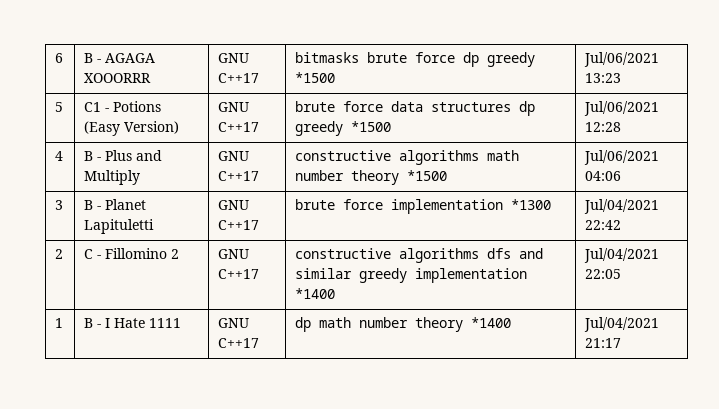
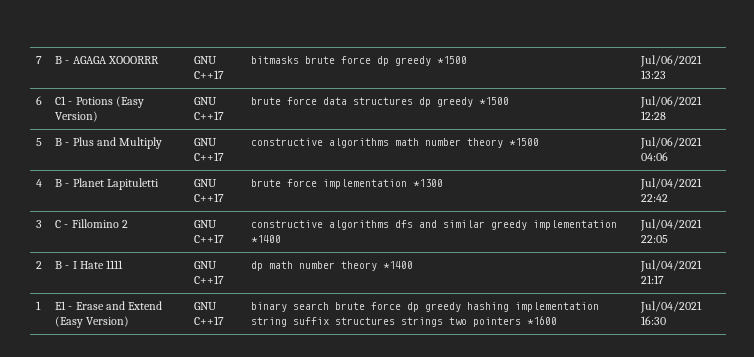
- 6 | B - AGAGA XOOORRR | GNU C++17 | bitmasks brute force dp greedy *1500 | Jul/06/2021 13:23
+ 7 | B - AGAGA XOOORRR | GNU C++17 | bitmasks brute force dp greedy *1500 | Jul/06/2021 13:23
- 5 | C1 - Potions (Easy Version) | GNU C++17 | brute force data structures dp greedy *1500 | Jul/06/2021 12:28
+ 6 | C1 - Potions (Easy Version) | GNU C++17 | brute force data structures dp greedy *1500 | Jul/06/2021 12:28
- 4 | B - Plus and Multiply | GNU C++17 | constructive algorithms math number theory *1500 | Jul/06/2021 04:06
+ 5 | B - Plus and Multiply | GNU C++17 | constructive algorithms math number theory *1500 | Jul/06/2021 04:06
- 3 | B - Planet Lapituletti | GNU C++17 | brute force implementation *1300 | Jul/04/2021 22:42
+ 4 | B - Planet Lapituletti | GNU C++17 | brute force implementation *1300 | Jul/04/2021 22:42
- 2 | C - Fillomino 2 | GNU C++17 | constructive algorithms dfs and similar greedy implementation *1400 | Jul/04/2021 22:05
+ 3 | C - Fillomino 2 | GNU C++17 | constructive algorithms dfs and similar greedy implementation *1400 | Jul/04/2021 22:05
- 1 | B - I Hate 1111 | GNU C++17 | dp math number theory *1400 | Jul/04/2021 21:17
+ 2 | B - I Hate 1111 | GNU C++17 | dp math number theory *1400 | Jul/04/2021 21:17
+ 1 | E1 - Erase and Extend (Easy Version) | GNU C++17 | binary search brute force dp greedy hashing implementation string suffix structures strings two pointers *1600 | Jul/04/2021 16:30

